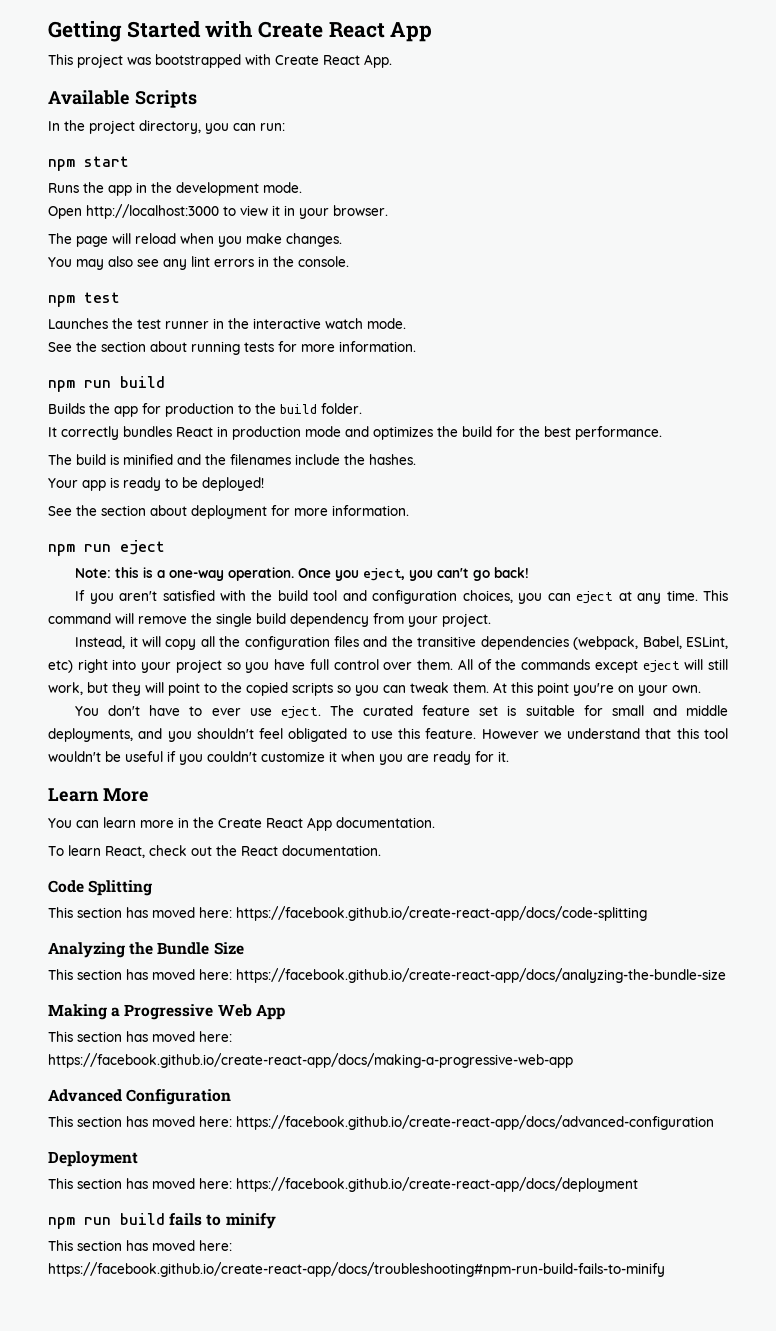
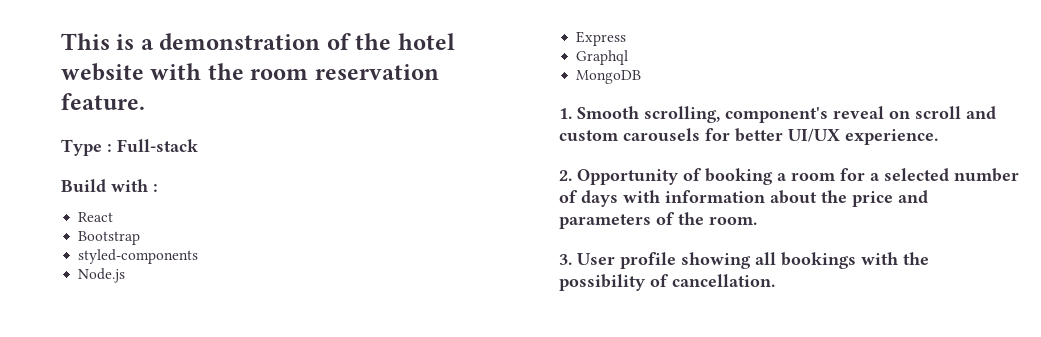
- Getting Started with Create React App
- This project was bootstrapped with Create React App.
- Available Scripts
- In the project directory, you can run:
- npm start
- Runs the app in the development mode.
- Open http://localhost:3000 to view it in your browser.
- The page will reload when you make changes.
- You may also see any lint errors in the console.
- npm test
- Launches the test runner in the interactive watch mode.
- See the section about running tests for more information.
- npm run build
- Builds the app for production to the build folder.
- It correctly bundles React in production mode and optimizes the build for the best performance.
- The build is minified and the filenames include the hashes.
- Your app is ready to be deployed!
- See the section about deployment for more information.
- npm run eject
- Note: this is a one-way operation. Once you eject, you can't go back!
- If you aren't satisfied with the build tool and configuration choices, you can eject at any time. This command will remove the single build dependency from your project.
- Instead, it will copy all the configuration files and the transitive dependencies (webpack, Babel, ESLint, etc) right into your project so you have full control over them. All of the commands except eject will still work, but they will point to the copied scripts so you can tweak them. At this point you're on your own.
- You don't have to ever use eject. The curated feature set is suitable for small and middle deployments, and you shouldn't feel obligated to use this feature. However we understand that this tool wouldn't be useful if you couldn't customize it when you are ready for it.
- Learn More
- You can learn more in the Create React App documentation.
- To learn React, check out the React documentation.
- Code Splitting
- This section has moved here: https://facebook.github.io/create-react-app/docs/code-splitting
- Analyzing the Bundle Size
- This section has moved here: https://facebook.github.io/create-react-app/docs/analyzing-the-bundle-size
- Making a Progressive Web App
- This section has moved here: https://facebook.github.io/create-react-app/docs/making-a-progressive-web-app
- Advanced Configuration
- This section has moved here: https://facebook.github.io/create-react-app/docs/advanced-configuration
- Deployment
- This section has moved here: https://facebook.github.io/create-react-app/docs/deployment
- npm run build fails to minify
- This section has moved here: https://facebook.github.io/create-react-app/docs/troubleshooting#npm-run-build-fails-to-minify
+ This is a demonstration of the hotel website with the room reservation feature.
+ Type : Full-stack
+ Build with :
+ React
+ Bootstrap
+ styled-components
+ Node.js
+ Express
+ Graphql
+ MongoDB
+ 1. Smooth scrolling, component's reveal on scroll and custom carousels for better UI/UX experience.
+ 2. Opportunity of booking a room for a selected number of days with information about the price and parameters of the room.
+ 3. User profile showing all bookings with the possibility of cancellation.

